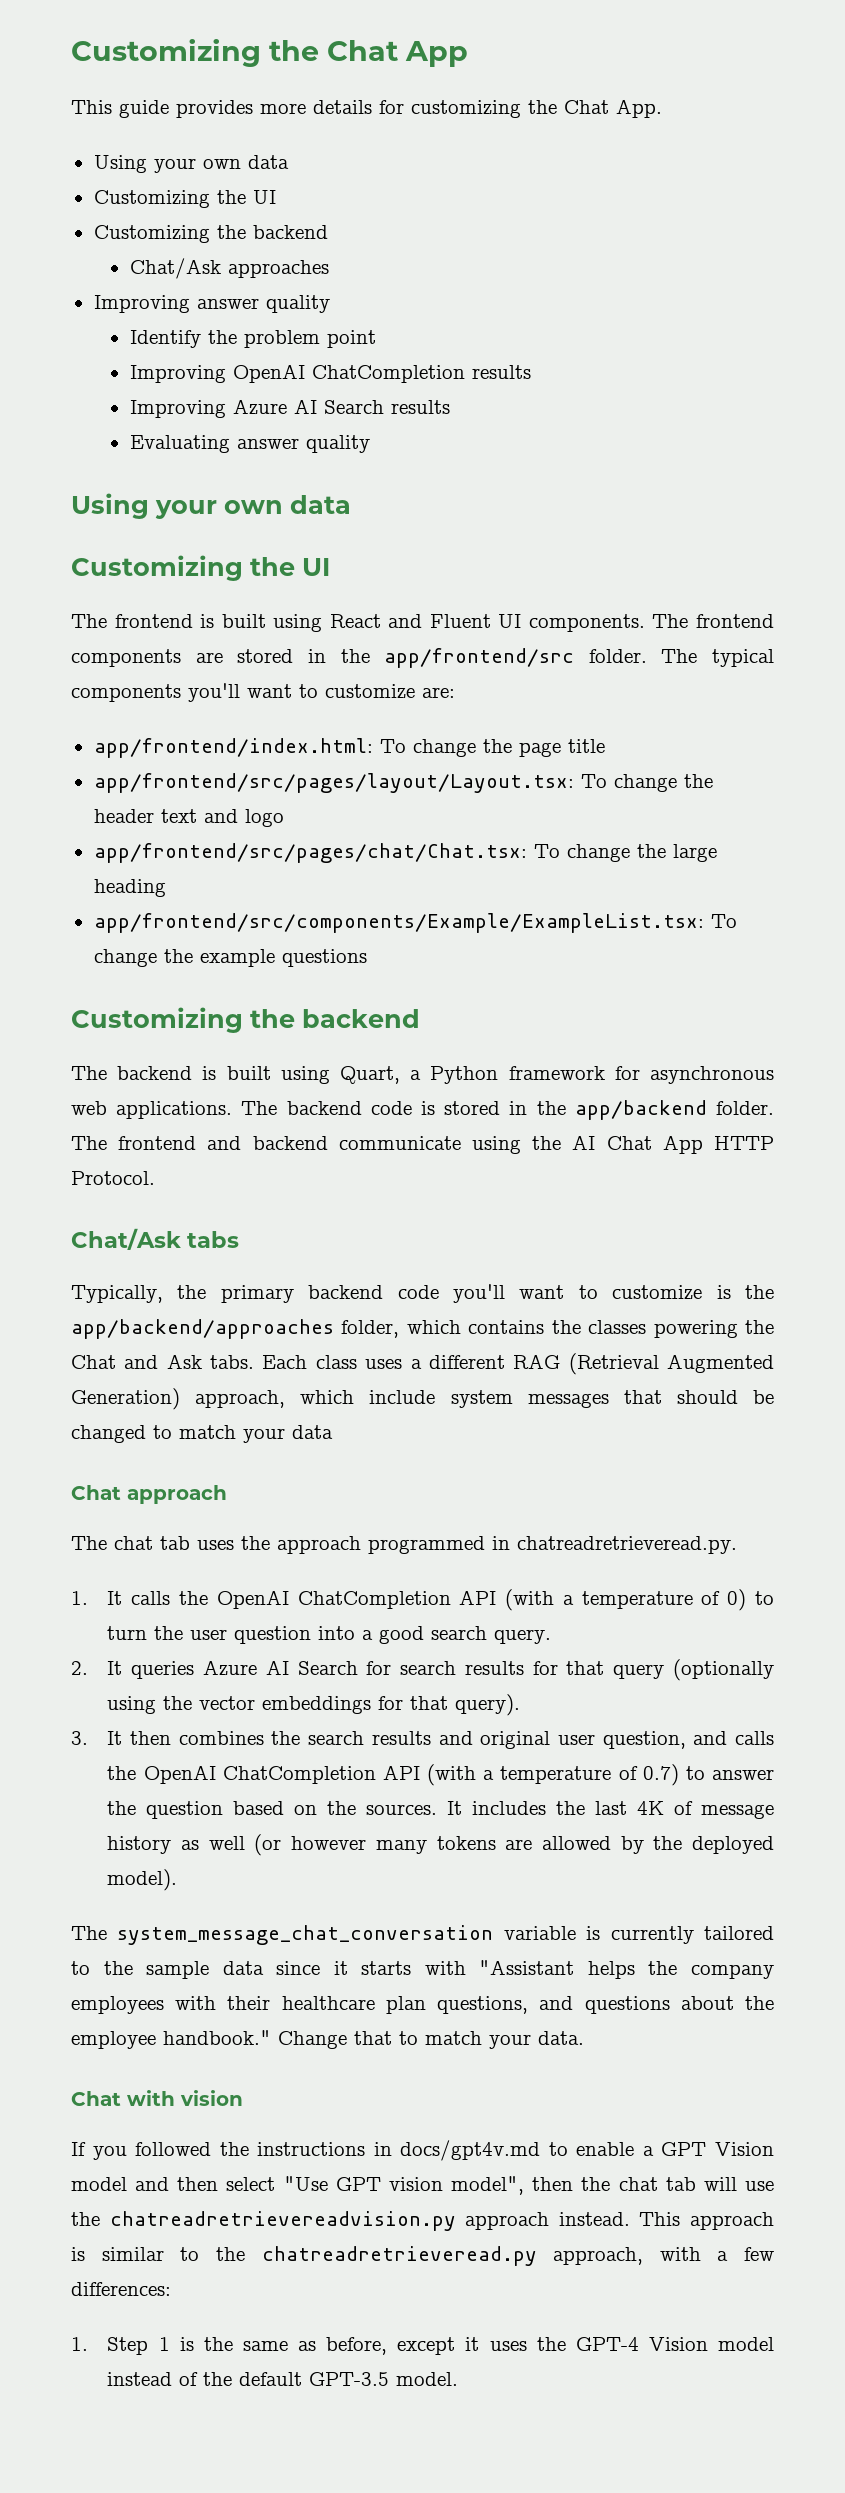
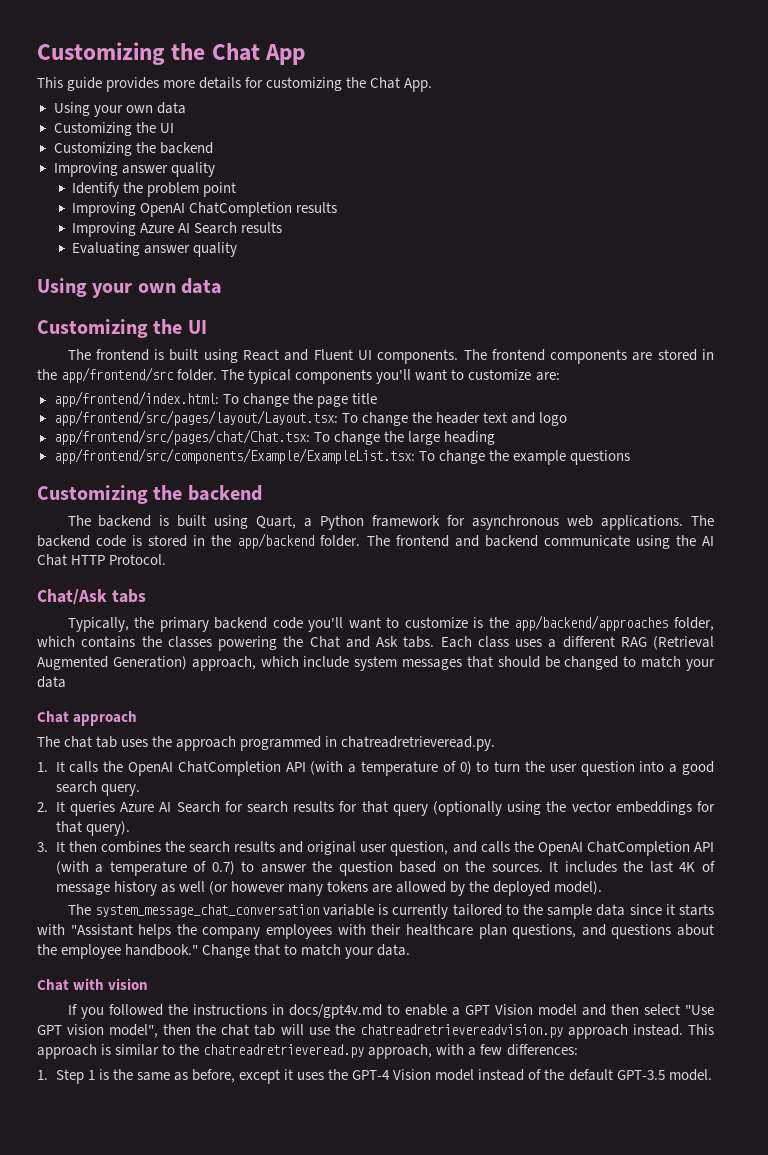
- Chat/Ask approaches
- The frontend and backend communicate using the AI Chat App HTTP Protocol.
+ The frontend and backend communicate using the AI Chat HTTP Protocol.

